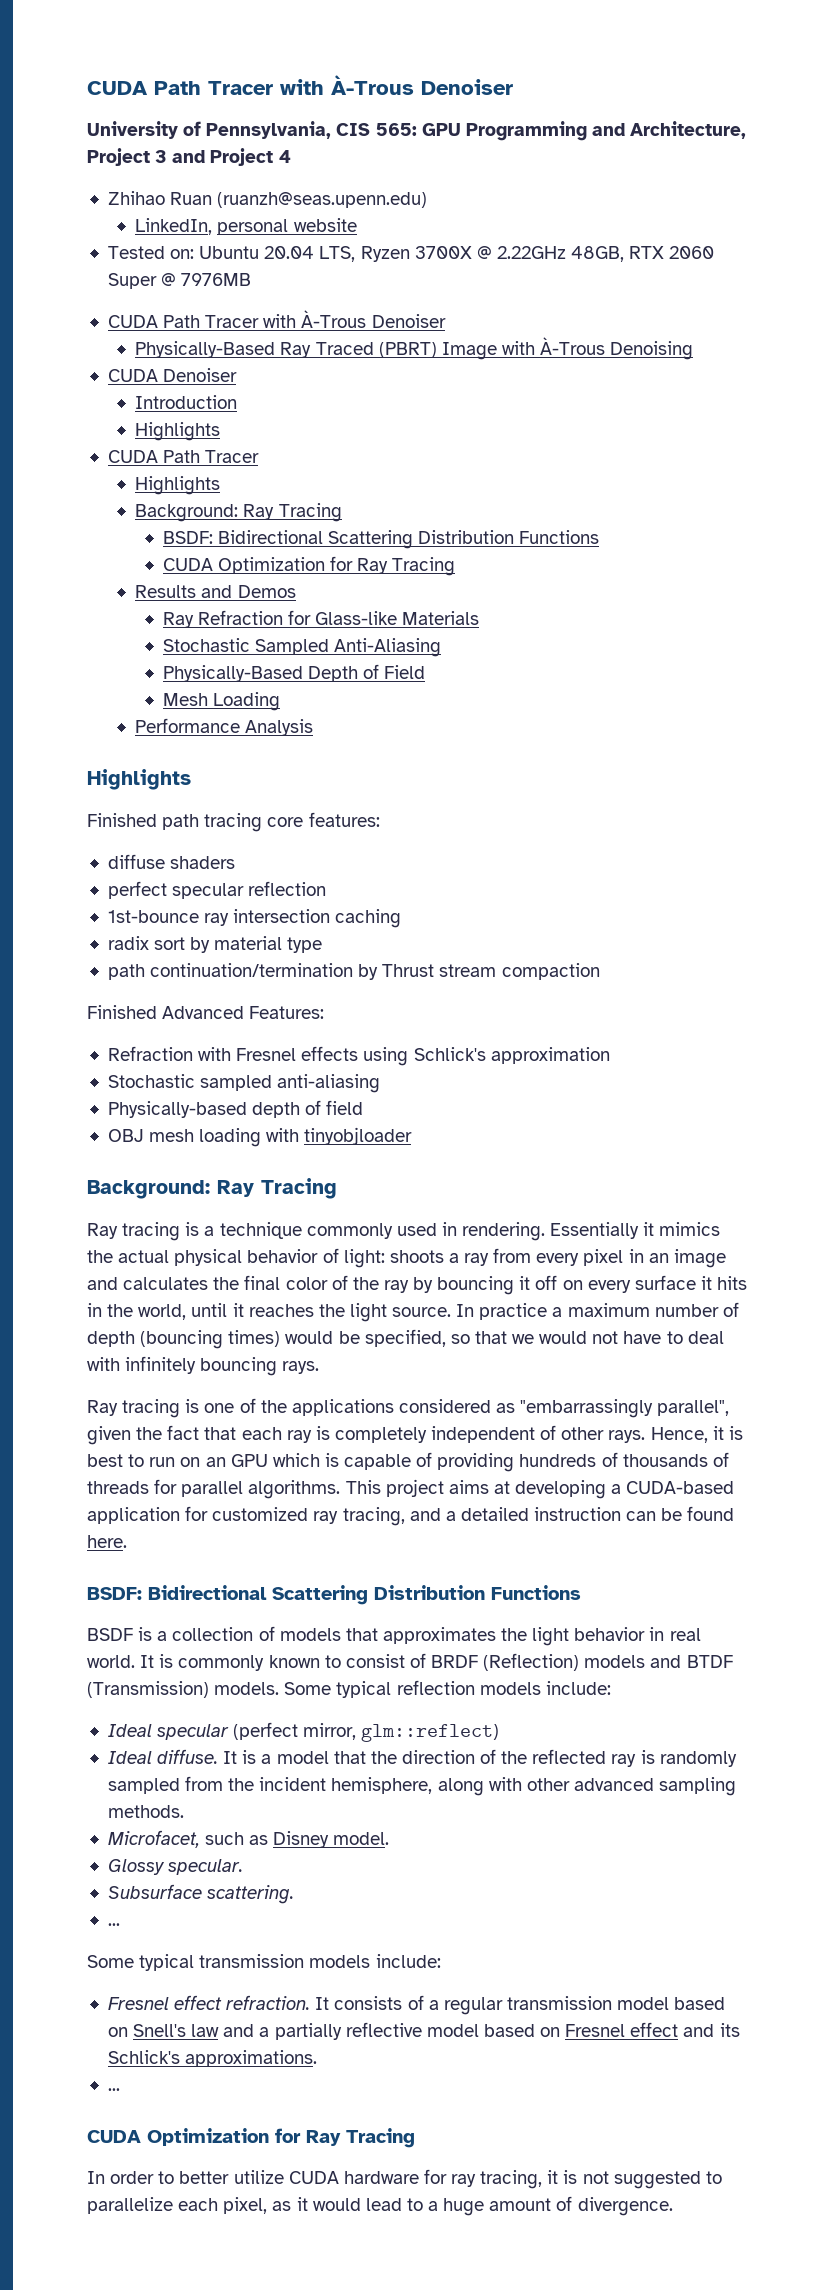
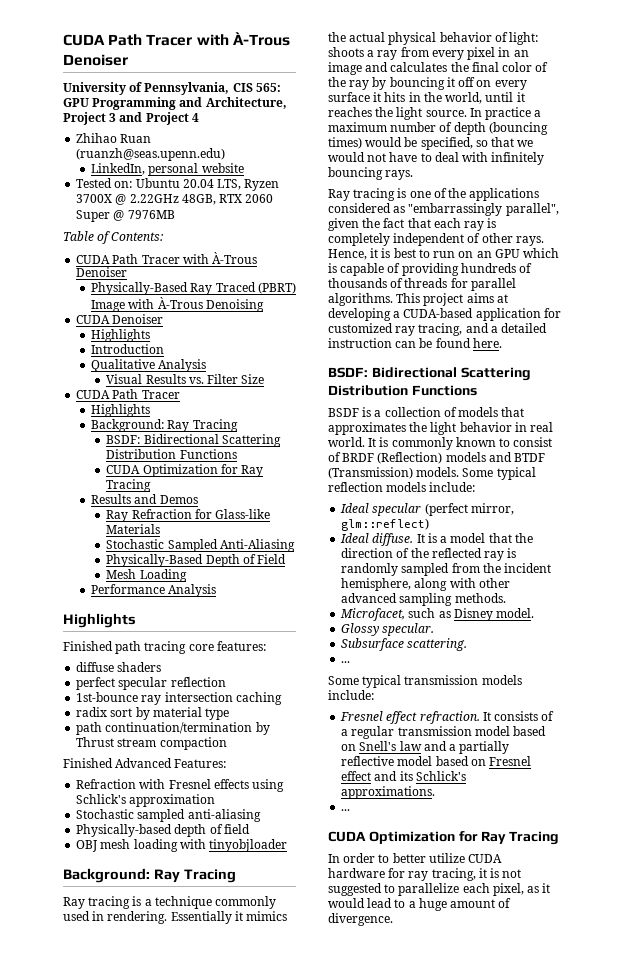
+ Table of Contents:
  CUDA Denoiser
+ Highlights
  Introduction
- Highlights
+ Qualitative Analysis
+ Visual Results vs. Filter Size

